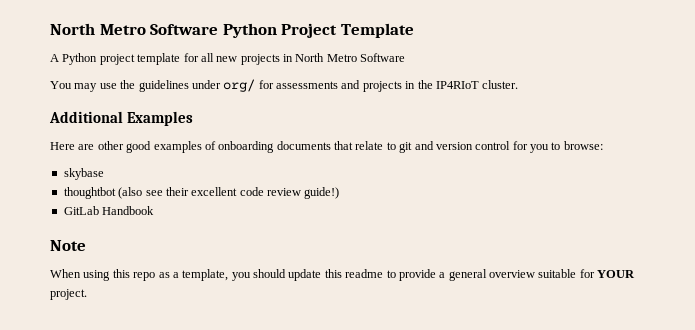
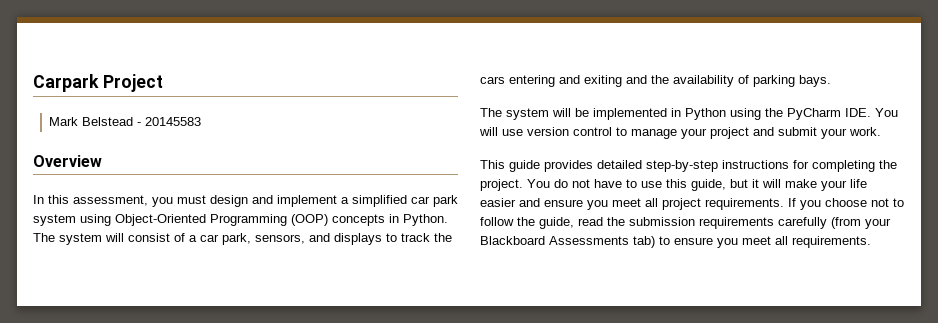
- North Metro Software Python Project Template
- A Python project template for all new projects in North Metro Software
- You may use the guidelines under org/ for assessments and projects in the IP4RIoT cluster.
- Additional Examples
- Here are other good examples of onboarding documents that relate to git and version control for you to browse:
- skybase
- thoughtbot (also see their excellent code review guide!)
- GitLab Handbook
- Note
- When using this repo as a template, you should update this readme to provide a general overview suitable for YOUR project.
+ Carpark Project
+ Mark Belstead - 20145583
+ Overview
+ In this assessment, you must design and implement a simplified car park system using Object-Oriented Programming (OOP) concepts in Python. The system will consist of a car park, sensors, and displays to track the cars entering and exiting and the availability of parking bays.
+ The system will be implemented in Python using the PyCharm IDE. You will use version control to manage your project and submit your work.
+ This guide provides detailed step-by-step instructions for completing the project. You do not have to use this guide, but it will make your life easier and ensure you meet all project requirements. If you choose not to follow the guide, read the submission requirements carefully (from your Blackboard Assessments tab) to ensure you meet all requirements.

